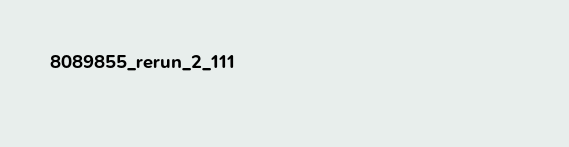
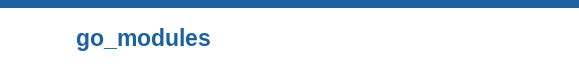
- 8089855_rerun_2_111
+ go_modules

